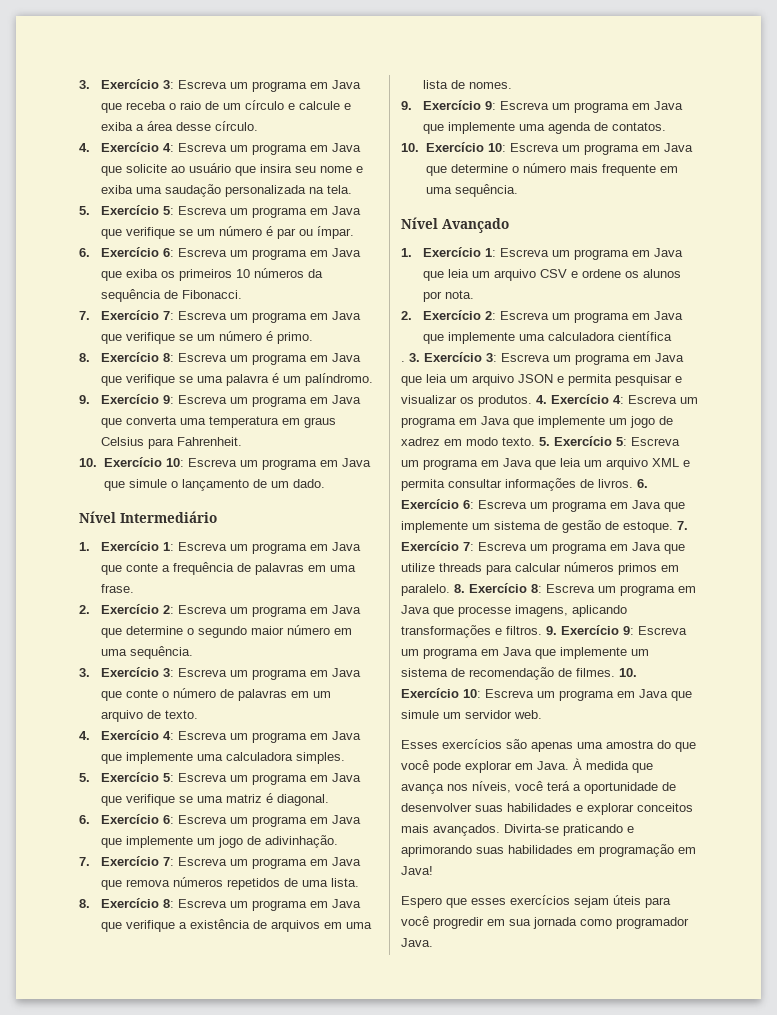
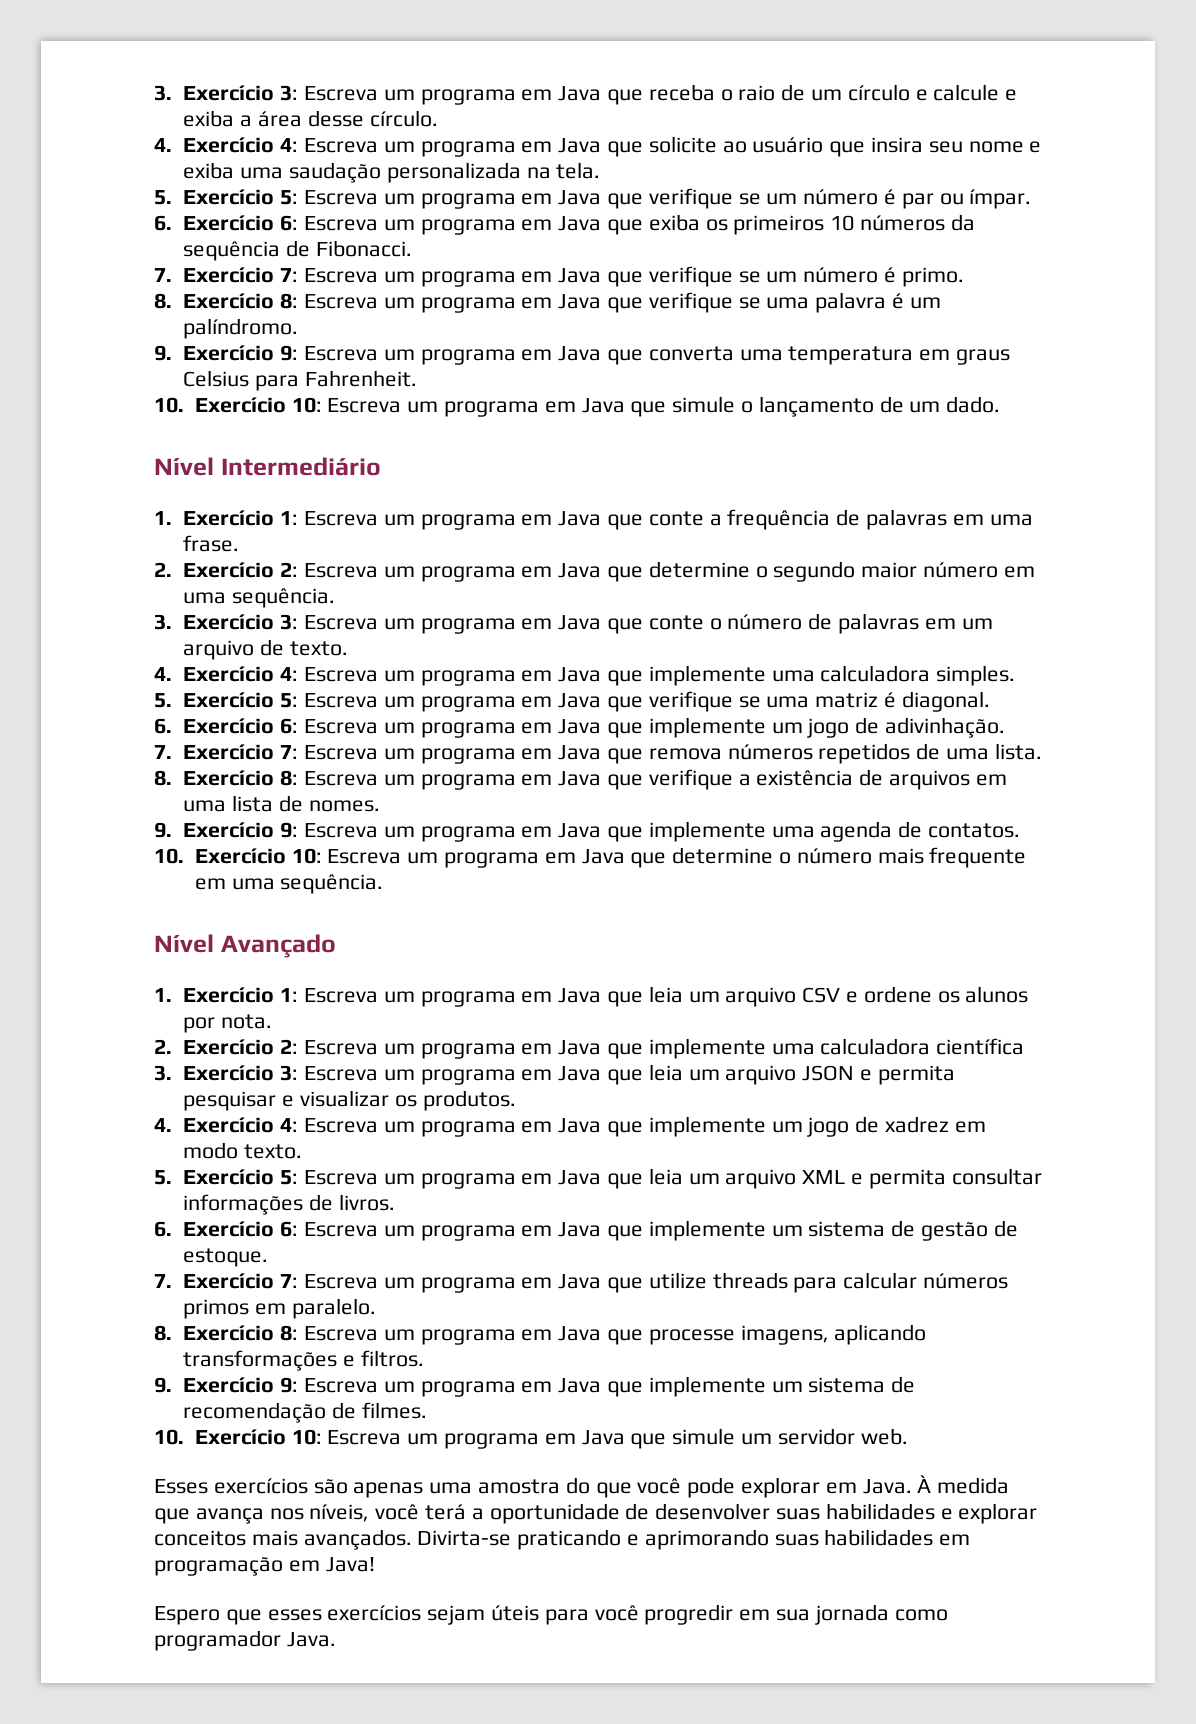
- .
- Escreva um programa em Java que leia um arquivo JSON e permita pesquisar e visualizar os produtos. 4. Exercício 4:
+ Escreva um programa em Java que leia um arquivo JSON e permita pesquisar e visualizar os produtos.
+ 4. Exercício 4:
- Escreva um programa em Java que implemente um jogo de xadrez em modo texto. 5. Exercício 5:
+ Escreva um programa em Java que implemente um jogo de xadrez em modo texto.
+ 5. Exercício 5:
- Escreva um programa em Java que leia um arquivo XML e permita consultar informações de livros. 6. Exercício 6:
+ Escreva um programa em Java que leia um arquivo XML e permita consultar informações de livros.
+ 6. Exercício 6:
- Escreva um programa em Java que implemente um sistema de gestão de estoque. 7. Exercício 7:
+ Escreva um programa em Java que implemente um sistema de gestão de estoque.
+ 7. Exercício 7:
- Escreva um programa em Java que utilize threads para calcular números primos em paralelo. 8. Exercício 8:
+ Escreva um programa em Java que utilize threads para calcular números primos em paralelo.
+ 8. Exercício 8:
- Escreva um programa em Java que processe imagens, aplicando transformações e filtros. 9. Exercício 9:
+ Escreva um programa em Java que processe imagens, aplicando transformações e filtros.
+ 9. Exercício 9:
- Escreva um programa em Java que implemente um sistema de recomendação de filmes. 10. Exercício 10:
+ Escreva um programa em Java que implemente um sistema de recomendação de filmes.
+ 10. Exercício 10:

